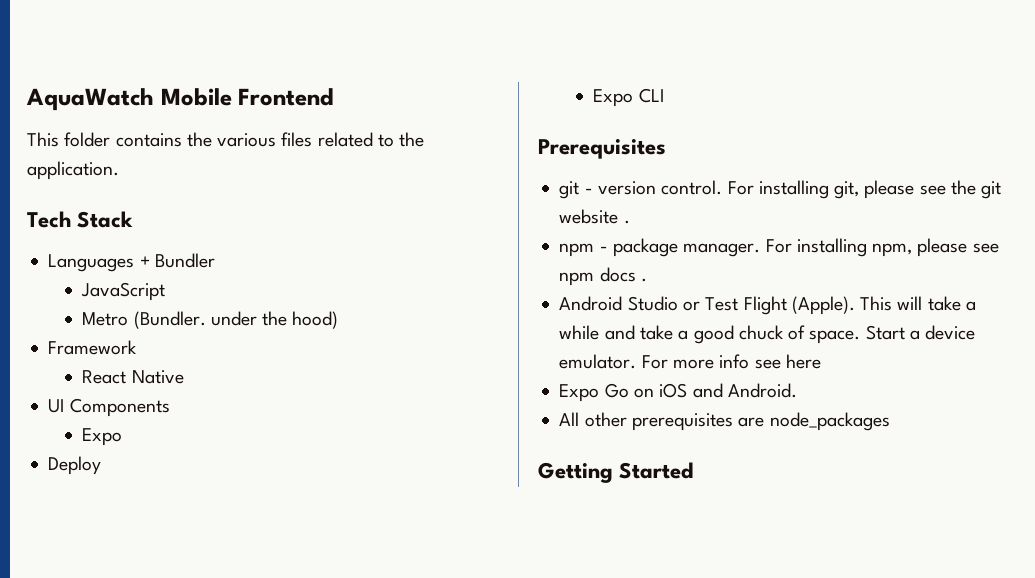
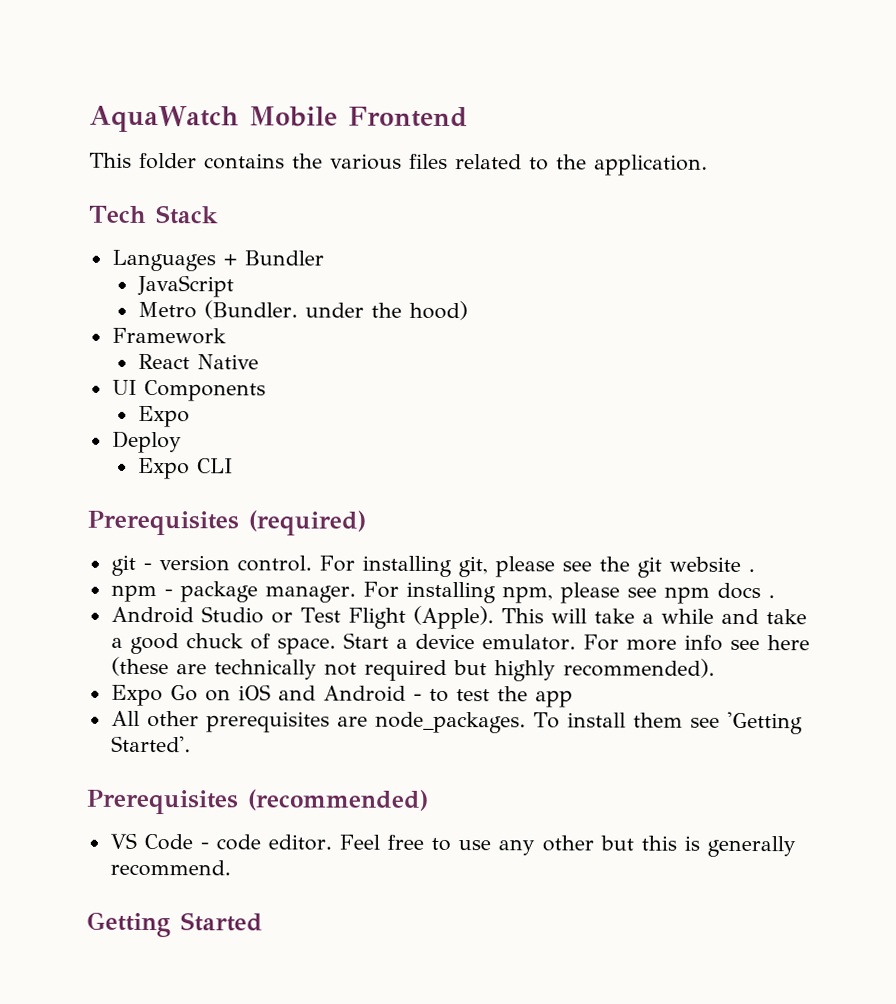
- Prerequisites
+ Prerequisites (required)
- For more info see here
+ For more info see here (these are technically not required but highly recommended).
- Expo Go on iOS and Android.
- All other prerequisites are node_packages
+ Expo Go on iOS and Android - to test the app
+ All other prerequisites are node_packages. To install them see 'Getting Started'.
+ Prerequisites (recommended)
+ VS Code - code editor. Feel free to use any other but this is generally recommend.

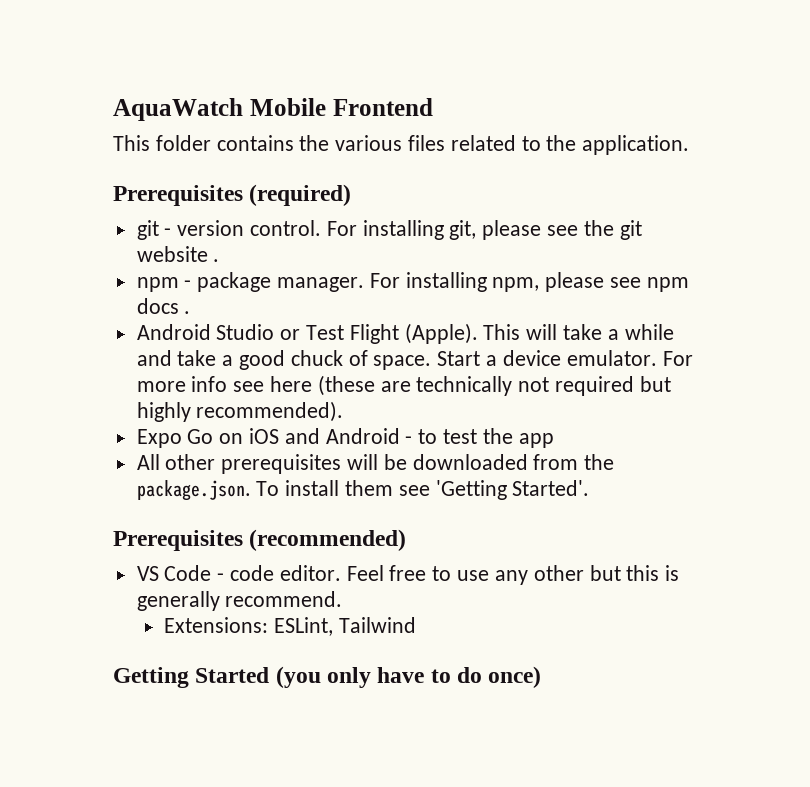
- Tech Stack
- Languages + Bundler
- JavaScript
- Metro (Bundler. under the hood)
- Framework
- React Native
- UI Components
- Expo
- Deploy
- Expo CLI
- All other prerequisites are node_packages. To install them see 'Getting Started'.
+ All other prerequisites will be downloaded from the package.json. To install them see 'Getting Started'.
+ Extensions: ESLint, Tailwind
- Getting Started
+ Getting Started (you only have to do once)

